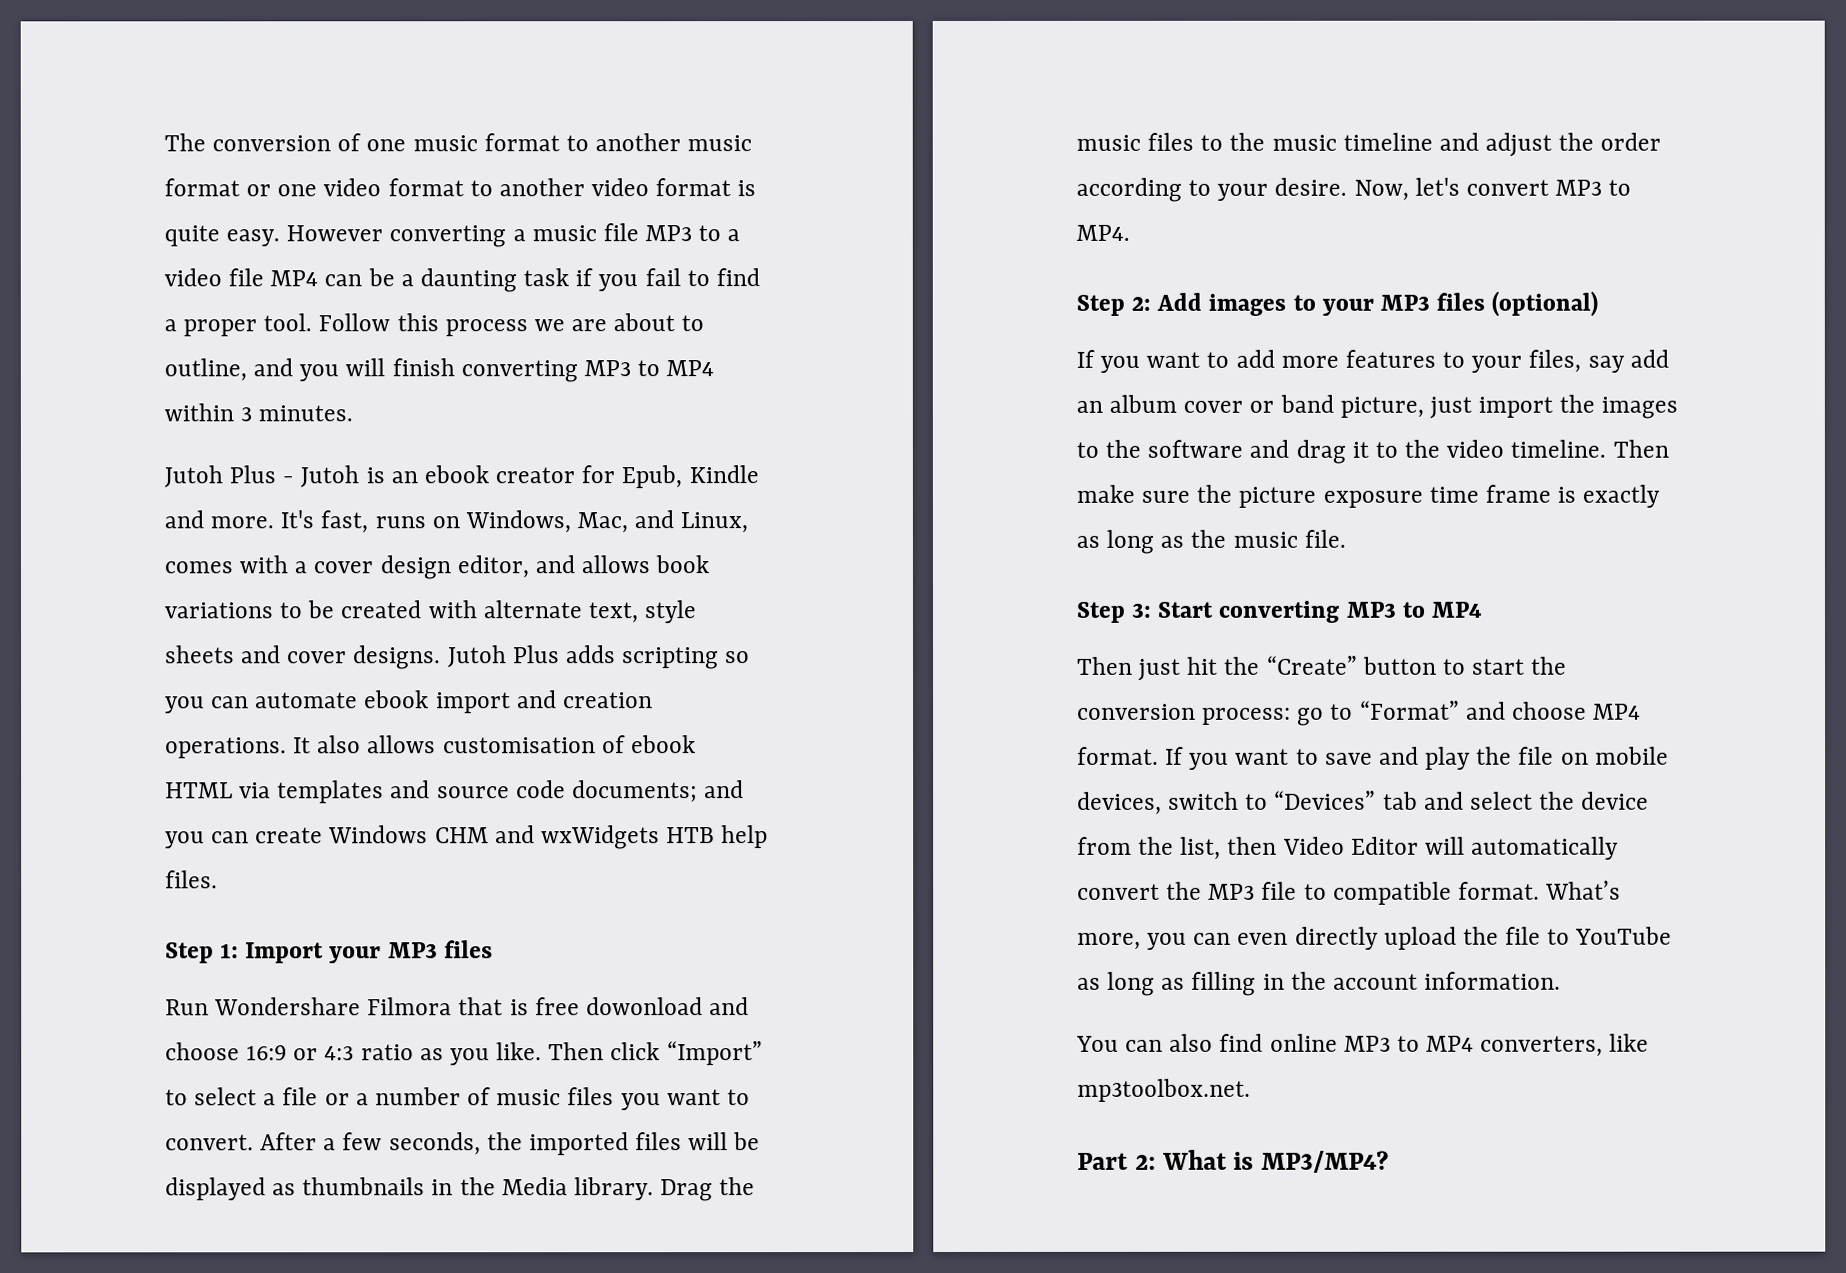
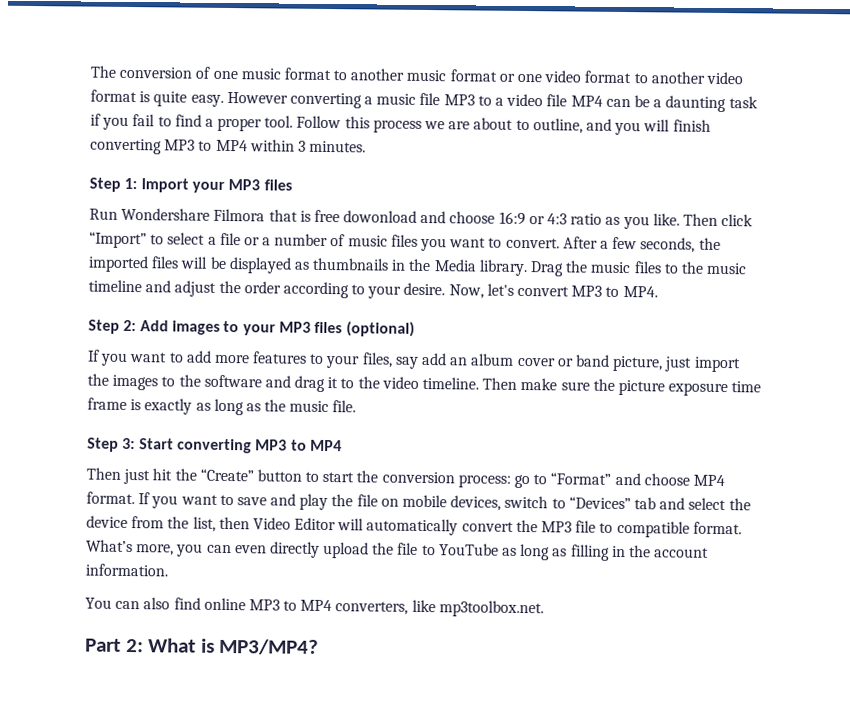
- Jutoh Plus - Jutoh is an ebook creator for Epub, Kindle and more. It's fast, runs on Windows, Mac, and Linux, comes with a cover design editor, and allows book variations to be created with alternate text, style sheets and cover designs. Jutoh Plus adds scripting so you can automate ebook import and creation operations. It also allows customisation of ebook HTML via templates and source code documents; and you can create Windows CHM and wxWidgets HTB help files.

